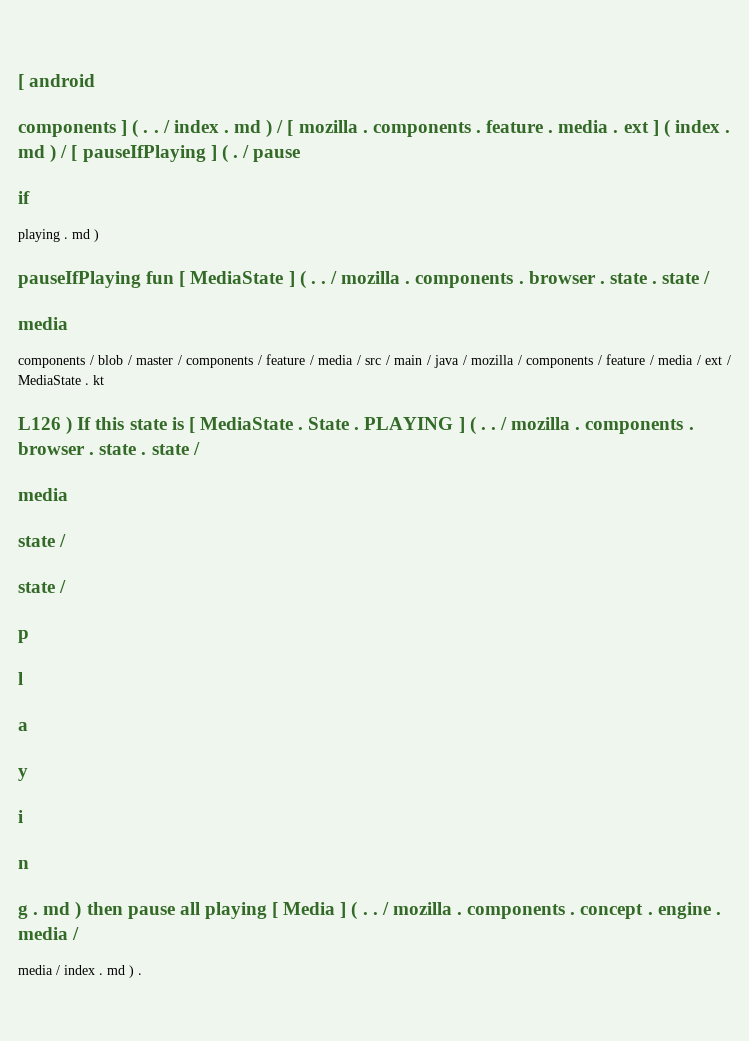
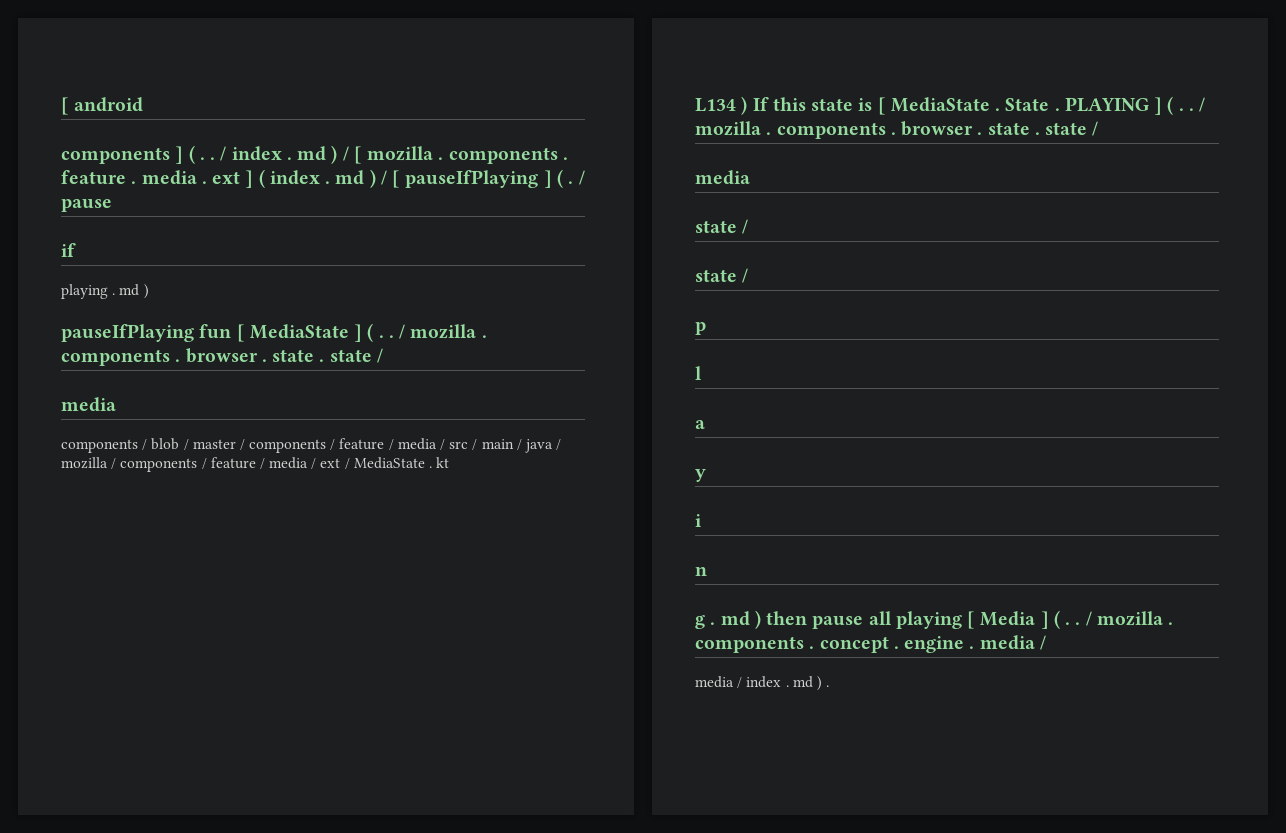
- L126 ) If this state is [ MediaState .
+ L134 ) If this state is [ MediaState .

